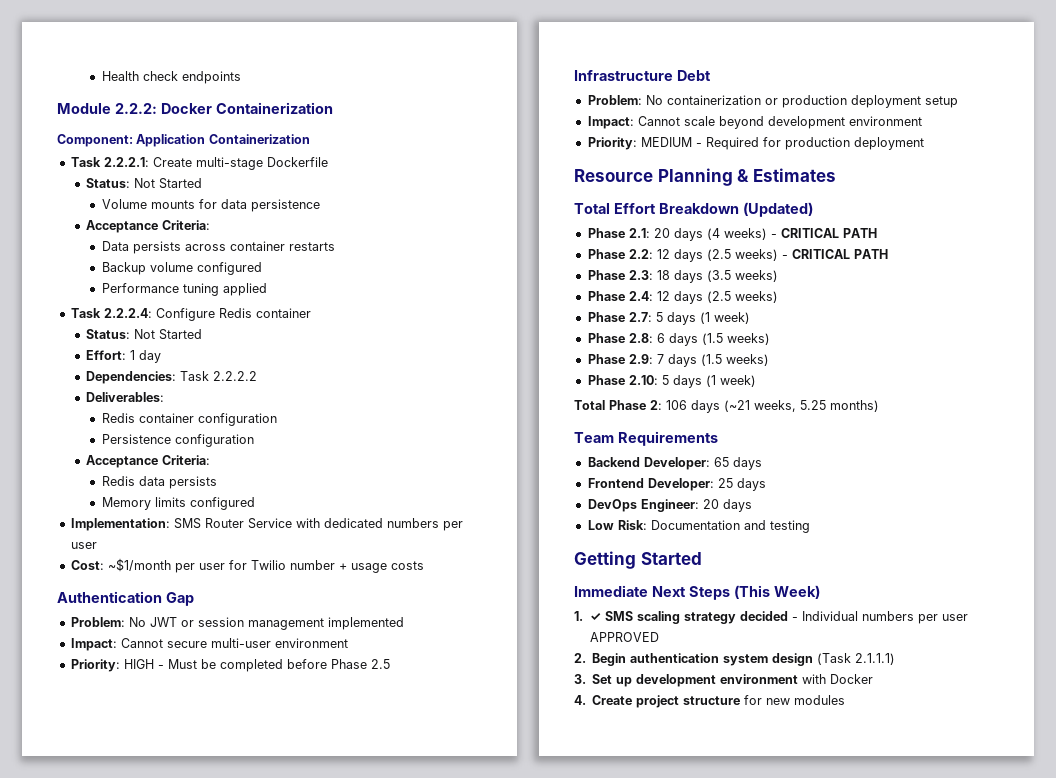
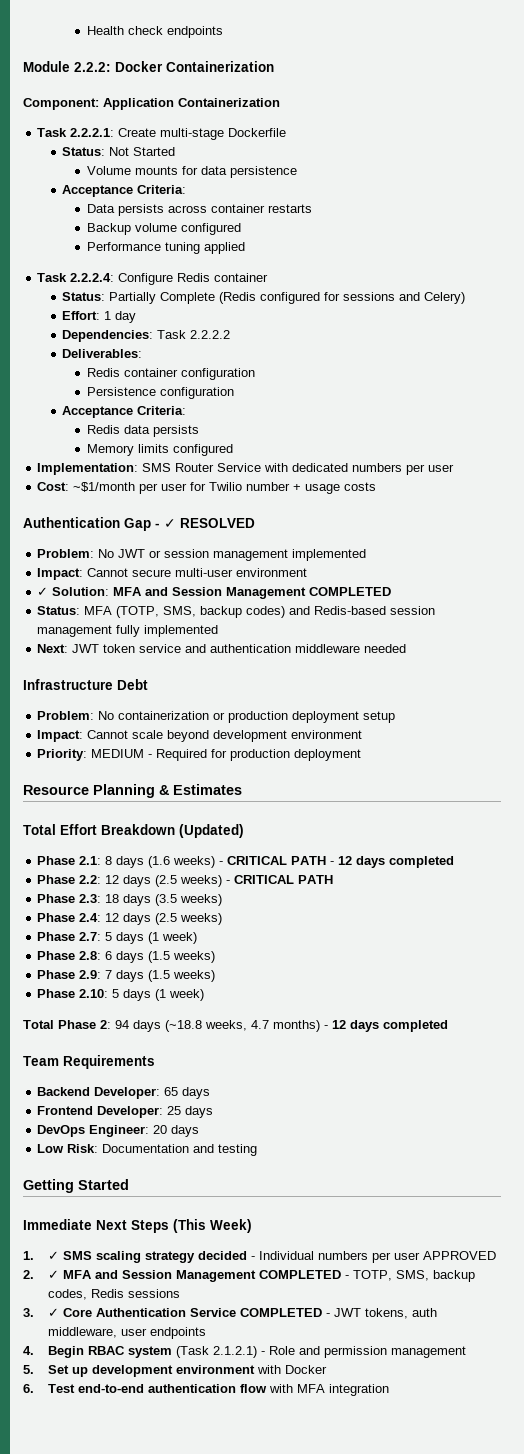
  Task 2.2.2.4: Configure Redis container
- Status: Not Started
+ Status: Partially Complete (Redis configured for sessions and Celery)
- Authentication Gap
+ Authentication Gap - ✓ RESOLVED
- Priority: HIGH - Must be completed before Phase 2.5
+ ✓ Solution: MFA and Session Management COMPLETED
+ Status: MFA (TOTP, SMS, backup codes) and Redis-based session management fully implemented
+ Next: JWT token service and authentication middleware needed
- Phase 2.1: 20 days (4 weeks) - CRITICAL PATH
+ Phase 2.1: 8 days (1.6 weeks) - CRITICAL PATH - 12 days completed
- Total Phase 2: 106 days (~21 weeks, 5.25 months)
+ Total Phase 2: 94 days (~18.8 weeks, 4.7 months) - 12 days completed
- 2. Begin authentication system design (Task 2.1.1.1)
- 3. Set up development environment with Docker
+ 2. ✓ MFA and Session Management COMPLETED - TOTP, SMS, backup codes, Redis sessions
+ 3. ✓ Core Authentication Service COMPLETED - JWT tokens, auth middleware, user endpoints
+ 4. Begin RBAC system (Task 2.1.2.1) - Role and permission management
+ 5. Set up development environment with Docker
- 4. Create project structure for new modules
+ 6. Test end-to-end authentication flow with MFA integration

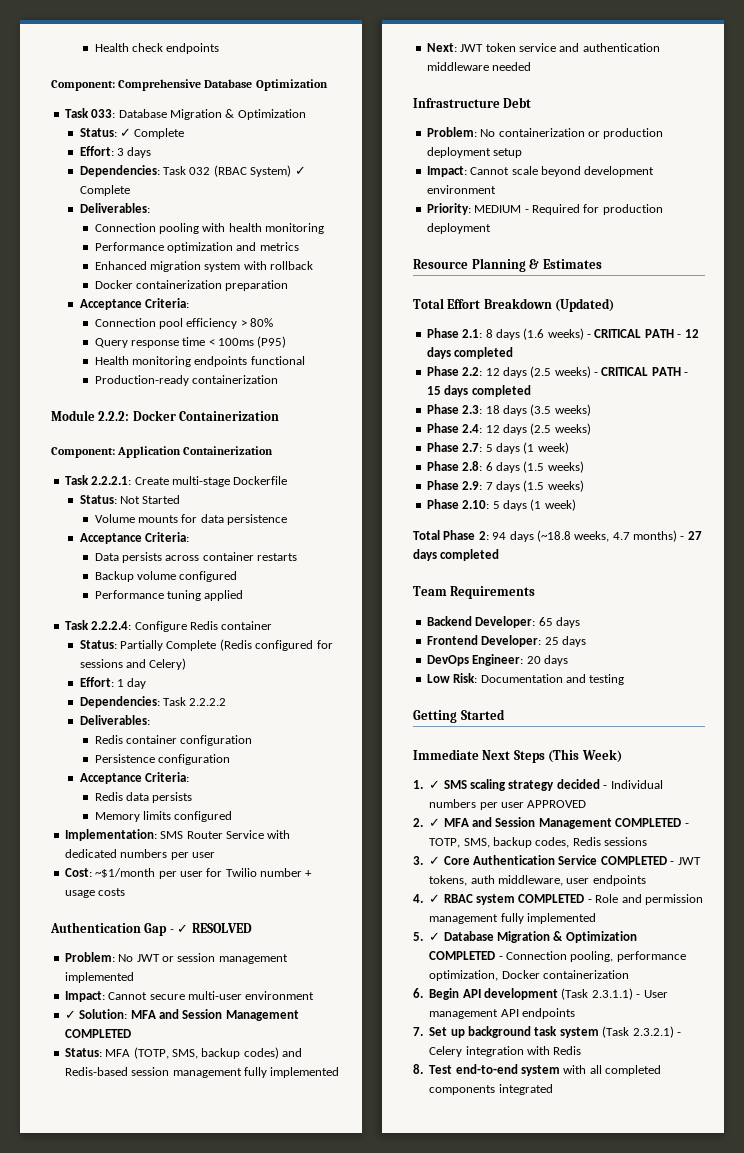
+ Component: Comprehensive Database Optimization
+ Task 033: Database Migration & Optimization
+ Status: ✓ Complete
+ Effort: 3 days
+ Dependencies: Task 032 (RBAC System) ✓ Complete
+ Deliverables:
+ Connection pooling with health monitoring
+ Performance optimization and metrics
+ Enhanced migration system with rollback
+ Docker containerization preparation
+ Acceptance Criteria:
+ Connection pool efficiency > 80%
+ Query response time < 100ms (P95)
+ Health monitoring endpoints functional
+ Production-ready containerization
- Phase 2.2: 12 days (2.5 weeks) - CRITICAL PATH
+ Phase 2.2: 12 days (2.5 weeks) - CRITICAL PATH - 15 days completed
- Total Phase 2: 94 days (~18.8 weeks, 4.7 months) - 12 days completed
+ Total Phase 2: 94 days (~18.8 weeks, 4.7 months) - 27 days completed
- 4. Begin RBAC system (Task 2.1.2.1) - Role and permission management
- 5. Set up development environment with Docker
- 6. Test end-to-end authentication flow with MFA integration
+ 4. ✓ RBAC system COMPLETED - Role and permission management fully implemented
+ 5. ✓ Database Migration & Optimization COMPLETED - Connection pooling, performance optimization, Docker containerization
+ 6. Begin API development (Task 2.3.1.1) - User management API endpoints
+ 7. Set up background task system (Task 2.3.2.1) - Celery integration with Redis
+ 8. Test end-to-end system with all completed components integrated

